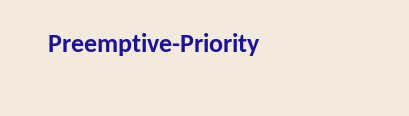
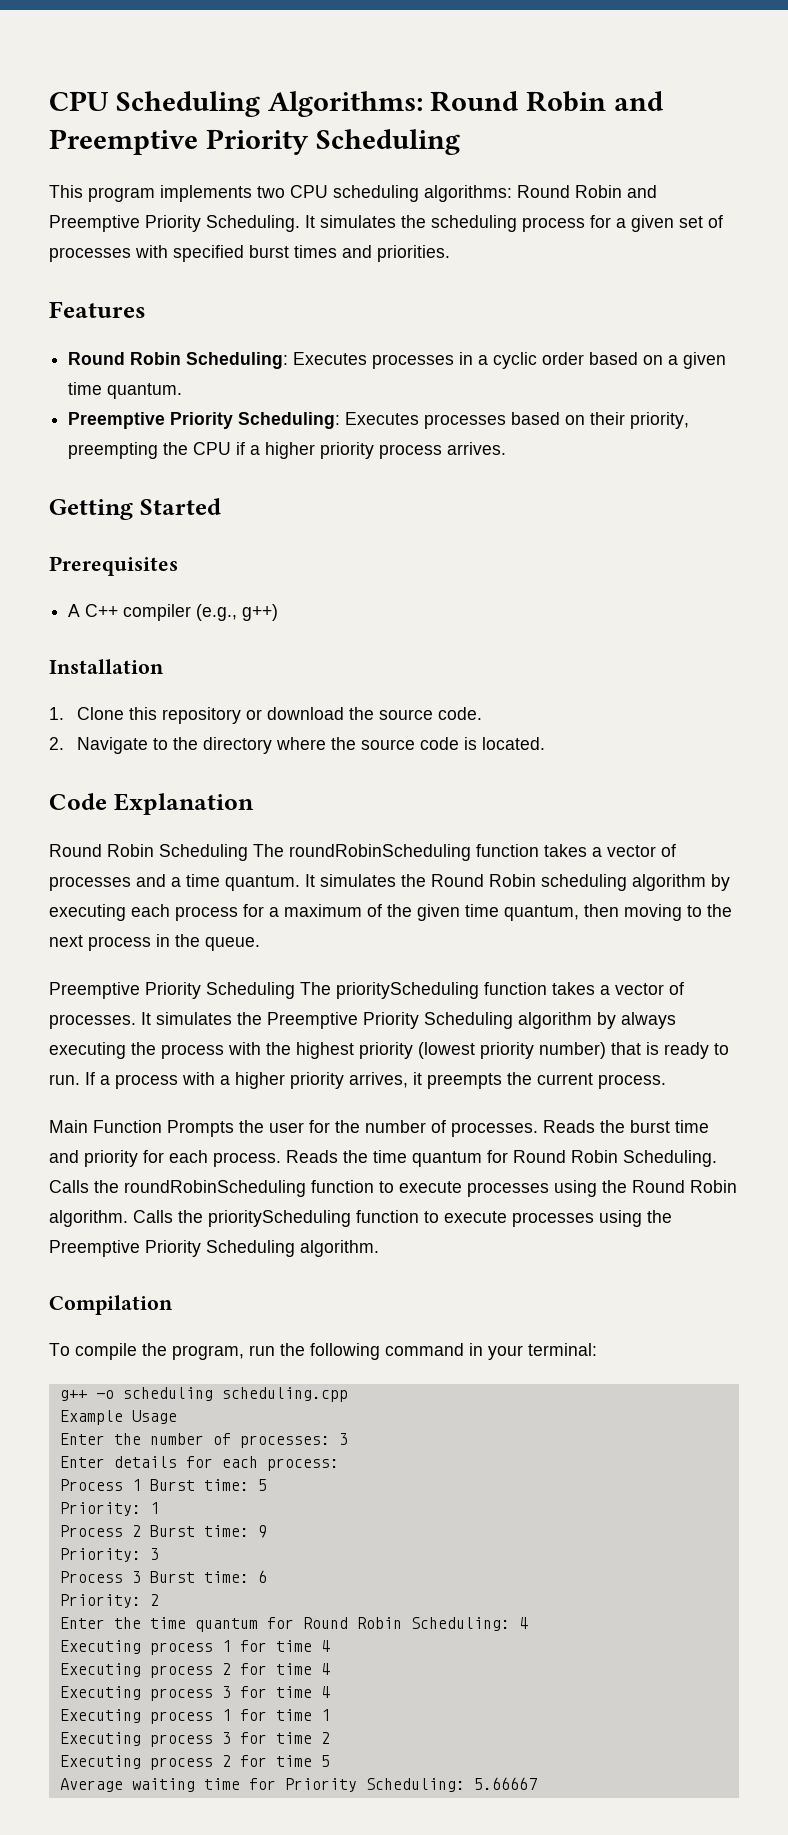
- Preemptive-Priority
+ CPU Scheduling Algorithms: Round Robin and Preemptive Priority Scheduling
+ This program implements two CPU scheduling algorithms: Round Robin and Preemptive Priority Scheduling. It simulates the scheduling process for a given set of processes with specified burst times and priorities.
+ Features
+ Round Robin Scheduling: Executes processes in a cyclic order based on a given time quantum.
+ Preemptive Priority Scheduling: Executes processes based on their priority, preempting the CPU if a higher priority process arrives.
+ Getting Started
+ Prerequisites
+ A C++ compiler (e.g., g++)
+ Installation
+ 1. Clone this repository or download the source code.
+ 2. Navigate to the directory where the source code is located.
+ Code Explanation
+ Round Robin Scheduling The roundRobinScheduling function takes a vector of processes and a time quantum. It simulates the Round Robin scheduling algorithm by executing each process for a maximum of the given time quantum, then moving to the next process in the queue.
+ Preemptive Priority Scheduling The priorityScheduling function takes a vector of processes. It simulates the Preemptive Priority Scheduling algorithm by always executing the process with the highest priority (lowest priority number) that is ready to run. If a process with a higher priority arrives, it preempts the current process.
+ Main Function Prompts the user for the number of processes. Reads the burst time and priority for each process. Reads the time quantum for Round Robin Scheduling. Calls the roundRobinScheduling function to execute processes using the Round Robin algorithm. Calls the priorityScheduling function to execute processes using the Preemptive Priority Scheduling algorithm.
+ Compilation
+ To compile the program, run the following command in your terminal:
+ g++ -o scheduling scheduling.cpp
+ Example Usage
+ Enter the number of processes: 3
+ Enter details for each process:
+ Process 1 Burst time: 5
+ Priority: 1
+ Process 2 Burst time: 9
+ Priority: 3
+ Process 3 Burst time: 6
+ Priority: 2
+ Enter the time quantum for Round Robin Scheduling: 4
+ Executing process 1 for time 4
+ Executing process 2 for time 4
+ Executing process 3 for time 4
+ Executing process 1 for time 1
+ Executing process 3 for time 2
+ Executing process 2 for time 5
+ Average waiting time for Priority Scheduling: 5.66667

